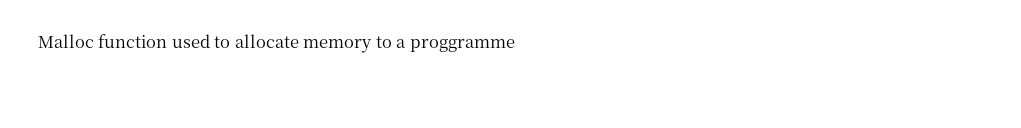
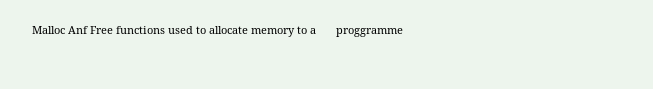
- Malloc function used to allocate memory to a proggramme
+ Malloc Anf Free functions used to allocate memory to a proggramme

